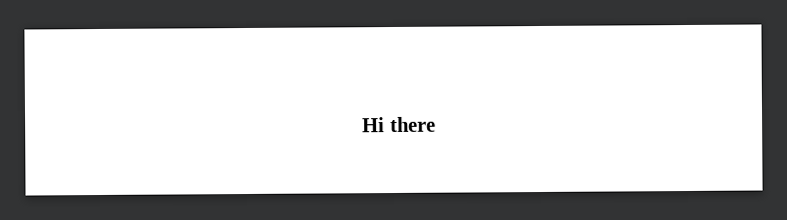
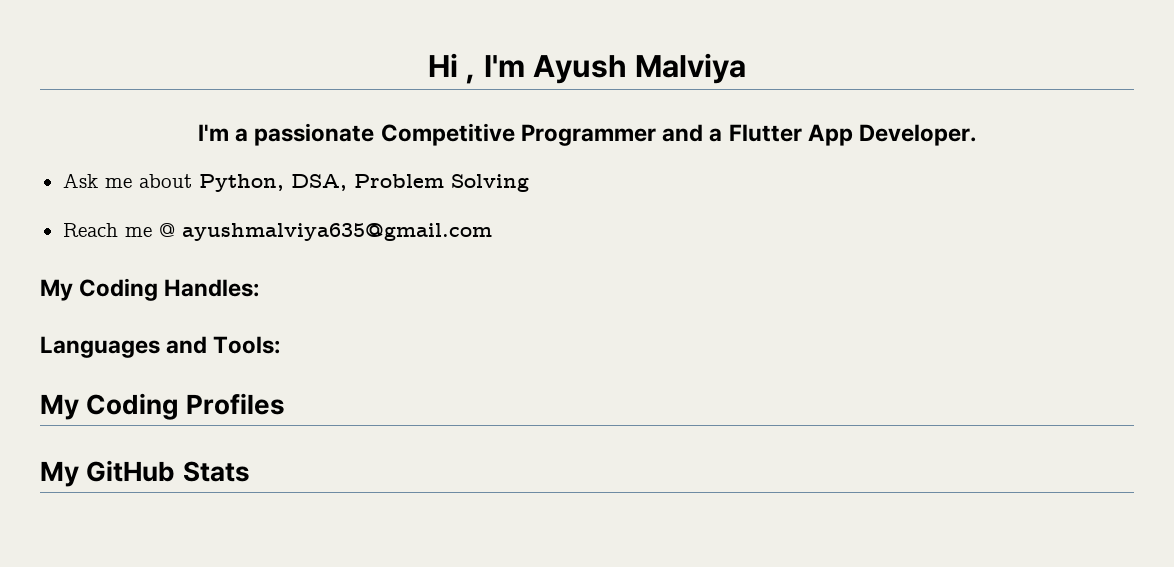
- Hi there
+ Hi , I'm Ayush Malviya
+ I'm a passionate Competitive Programmer and a Flutter App Developer.
+ Ask me about Python, DSA, Problem Solving
+ Reach me @ ayushmalviya635@gmail.com
+ My Coding Handles:
+ Languages and Tools:
+ My Coding Profiles
+ My GitHub Stats

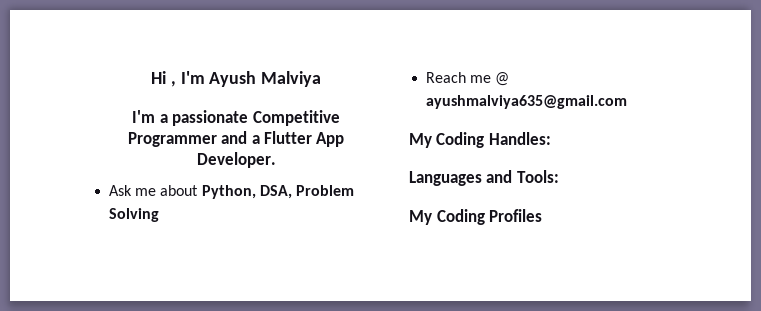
- My GitHub Stats

